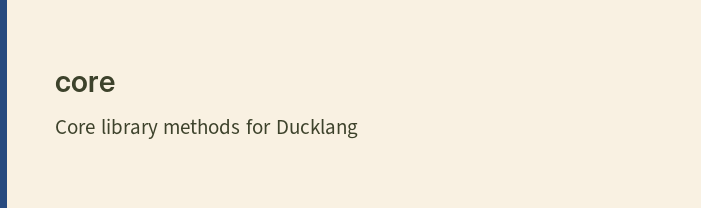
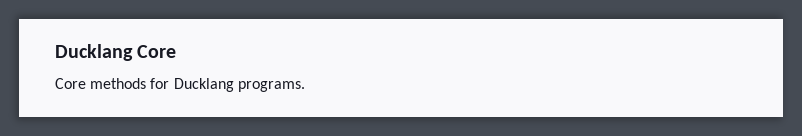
- core
- Core library methods for Ducklang
+ Ducklang Core
+ Core methods for Ducklang programs.

